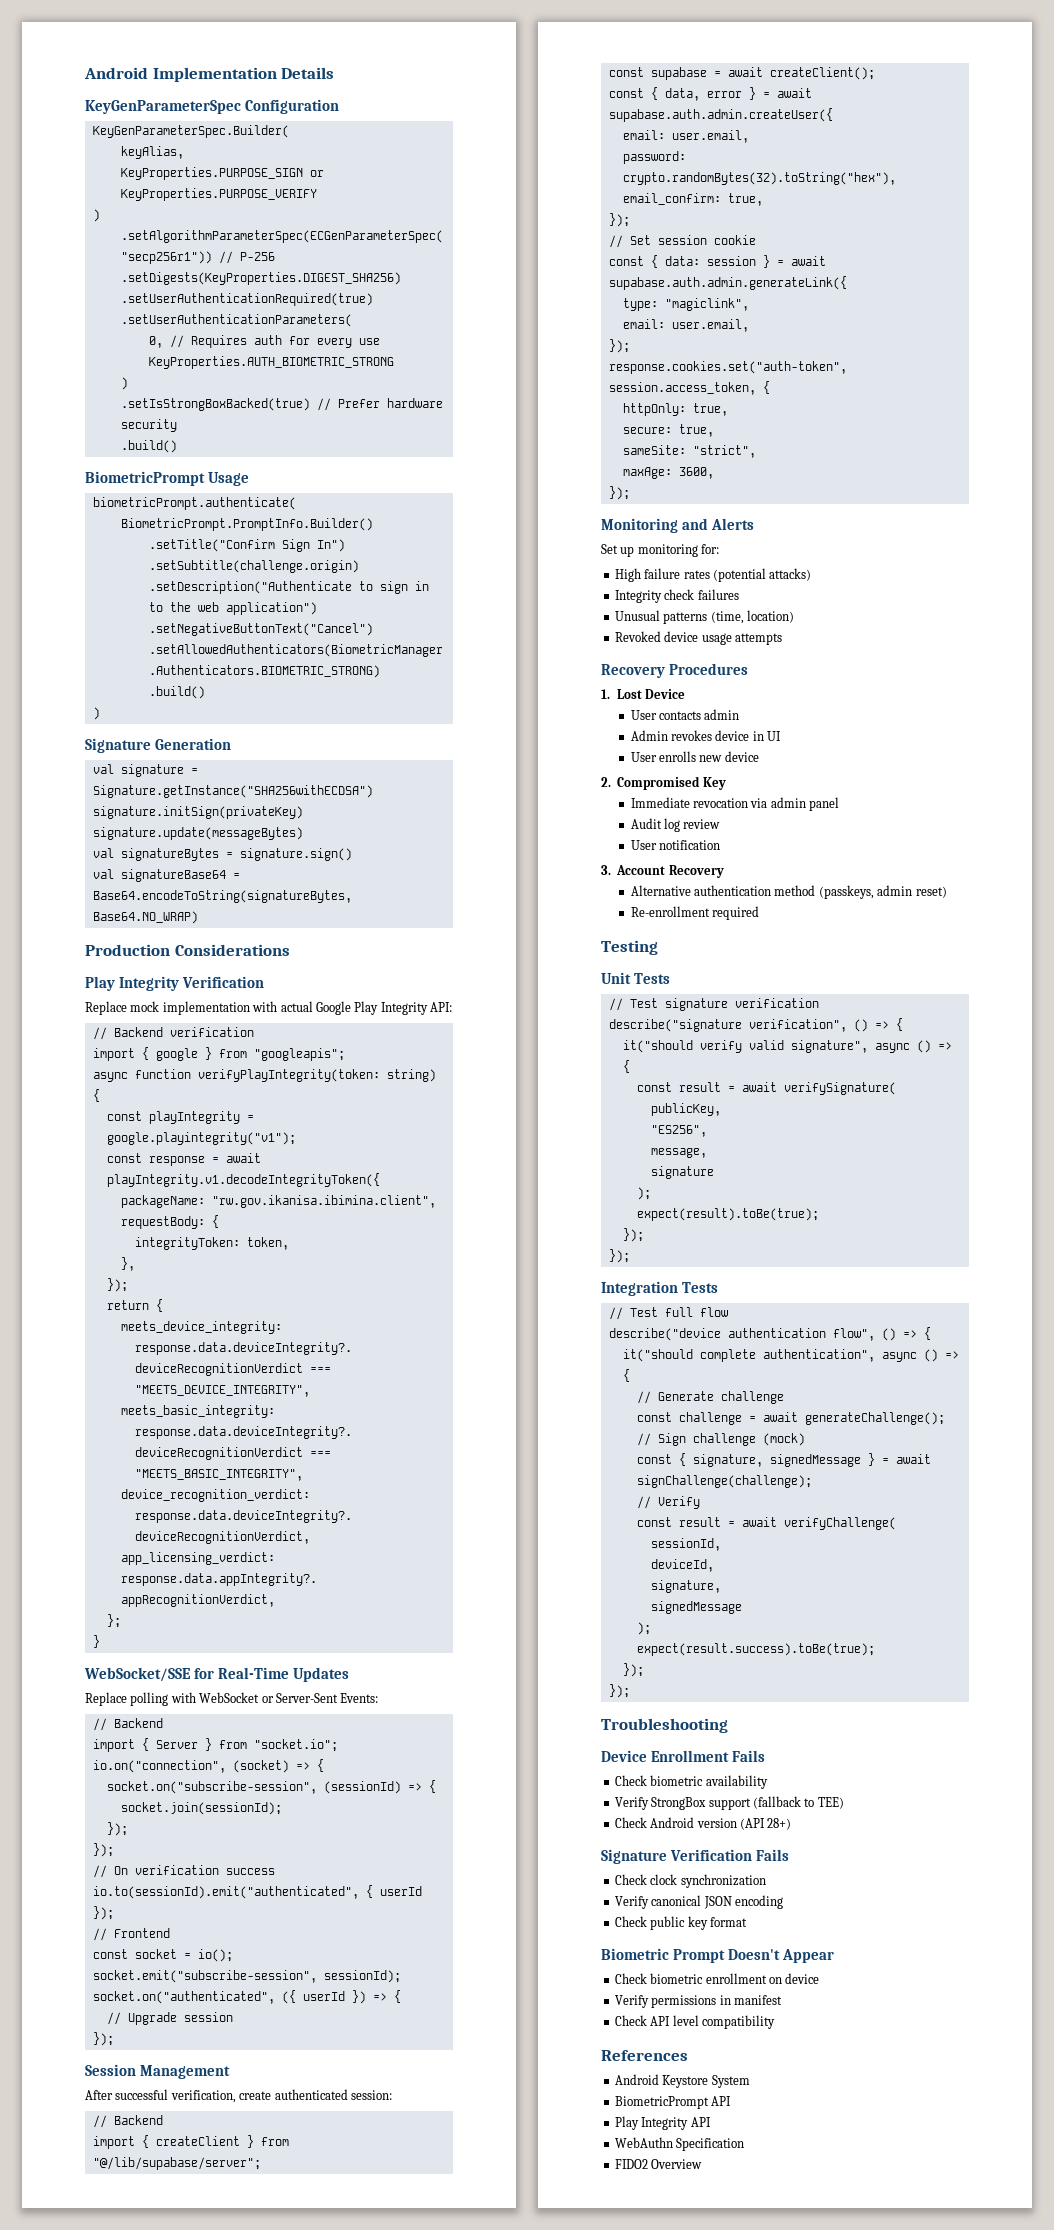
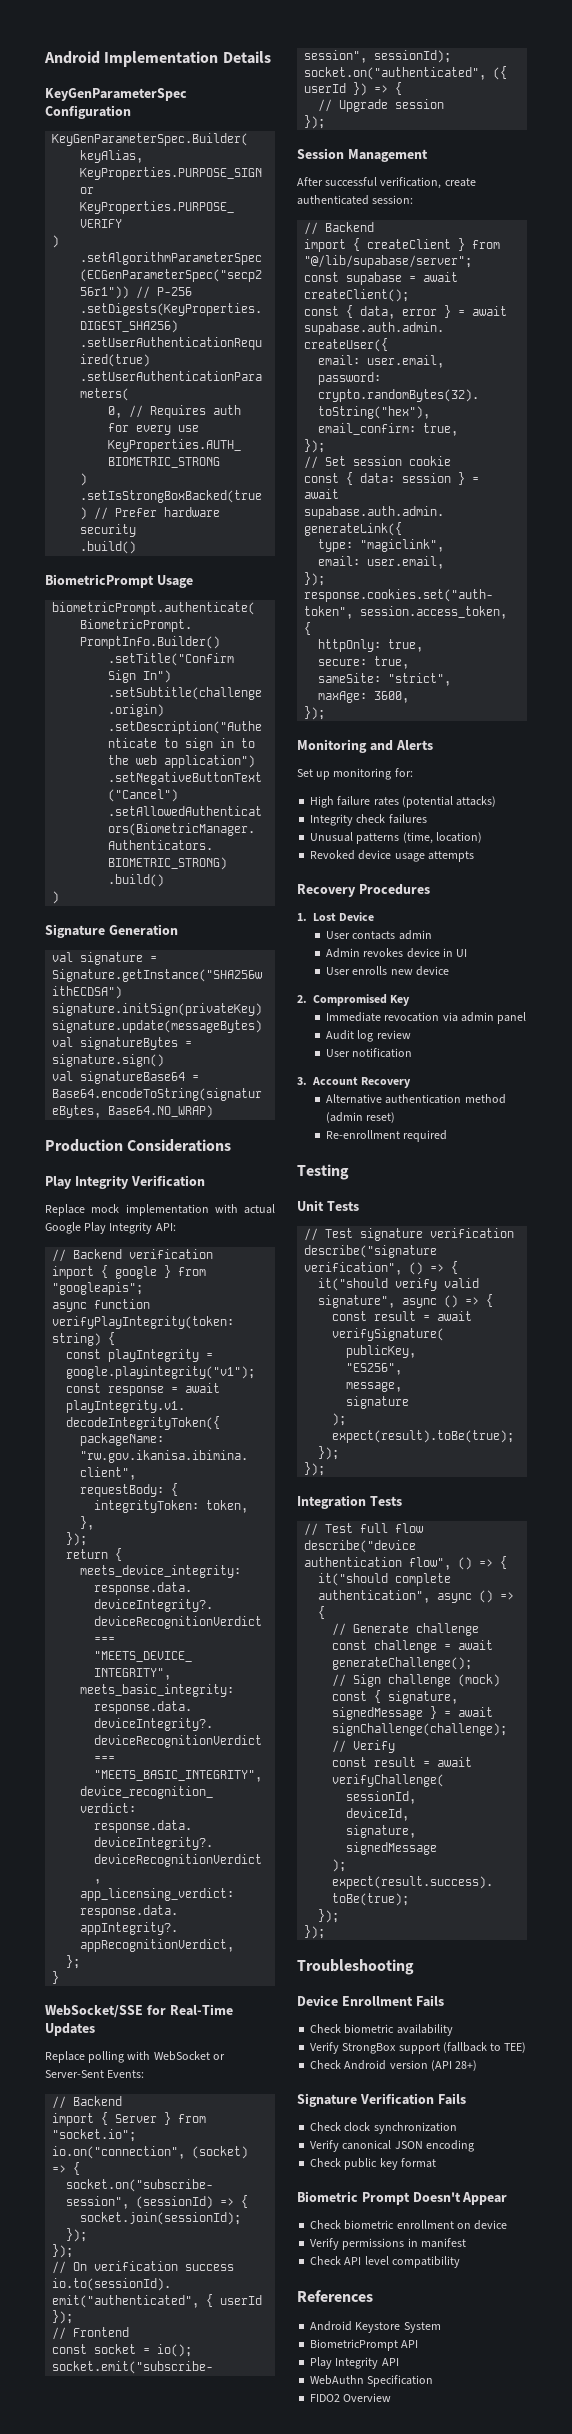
- Alternative authentication method (passkeys, admin reset)
+ Alternative authentication method (admin reset)

